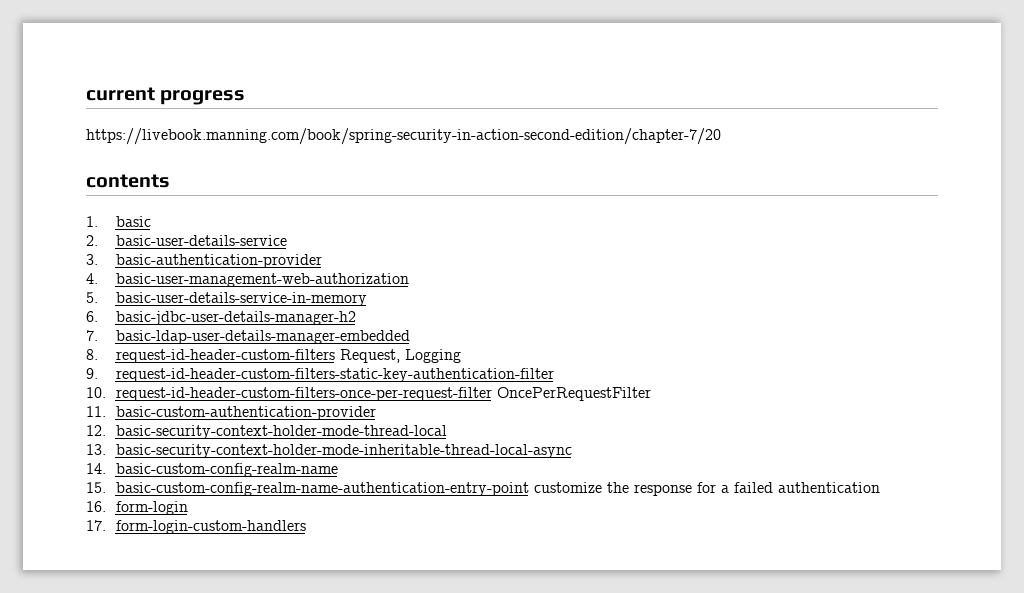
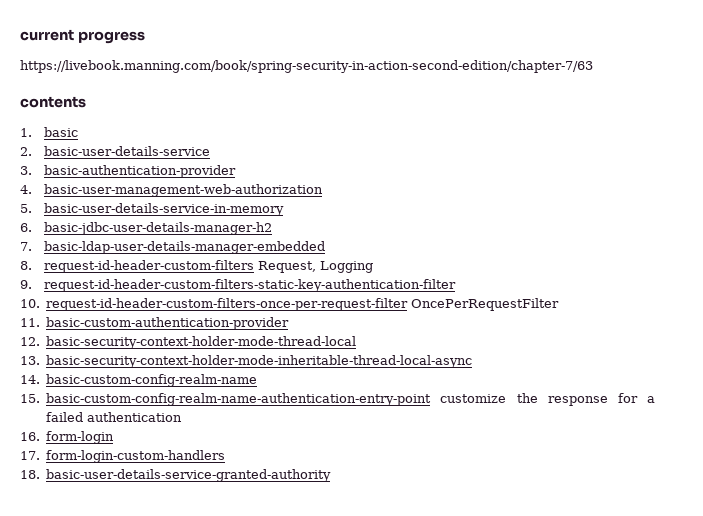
- https://livebook.manning.com/book/spring-security-in-action-second-edition/chapter-7/20
+ https://livebook.manning.com/book/spring-security-in-action-second-edition/chapter-7/63
+ 18. basic-user-details-service-granted-authority

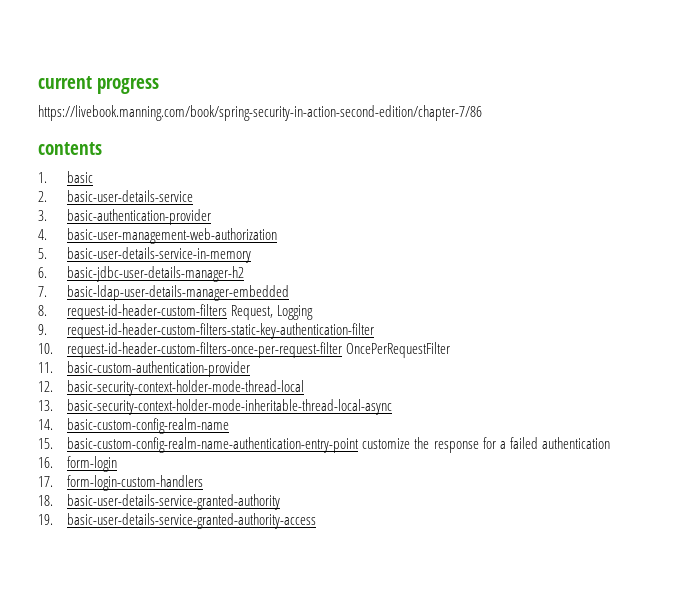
- https://livebook.manning.com/book/spring-security-in-action-second-edition/chapter-7/63
+ https://livebook.manning.com/book/spring-security-in-action-second-edition/chapter-7/86
+ 19. basic-user-details-service-granted-authority-access

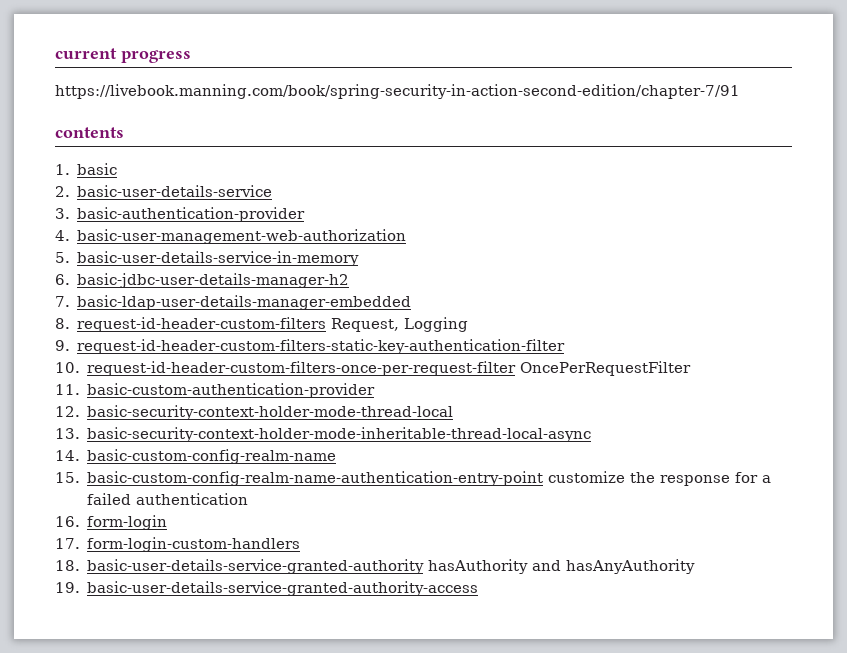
- https://livebook.manning.com/book/spring-security-in-action-second-edition/chapter-7/86
+ https://livebook.manning.com/book/spring-security-in-action-second-edition/chapter-7/91
- 18. basic-user-details-service-granted-authority
+ 18. basic-user-details-service-granted-authority hasAuthority and hasAnyAuthority

